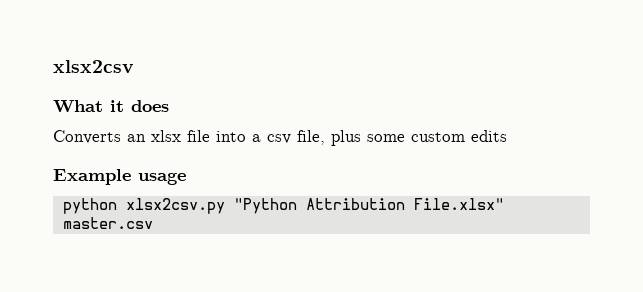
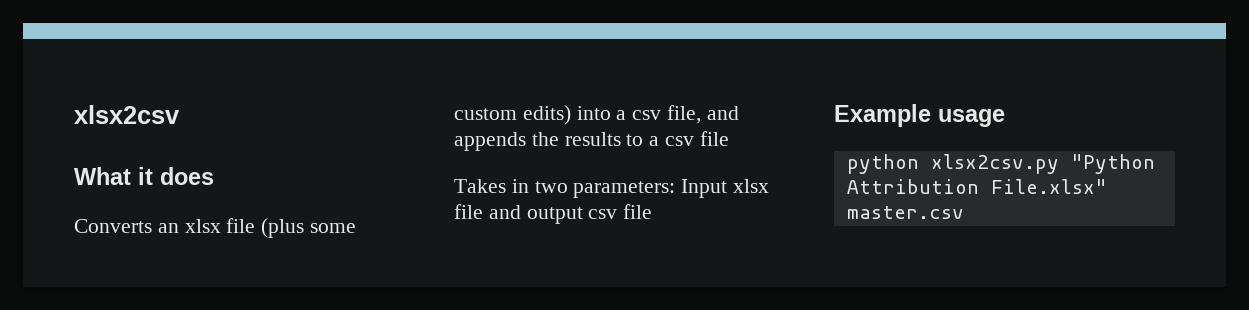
- Converts an xlsx file into a csv file, plus some custom edits
+ Converts an xlsx file (plus some custom edits) into a csv file, and appends the results to a csv file
+ Takes in two parameters: Input xlsx file and output csv file

